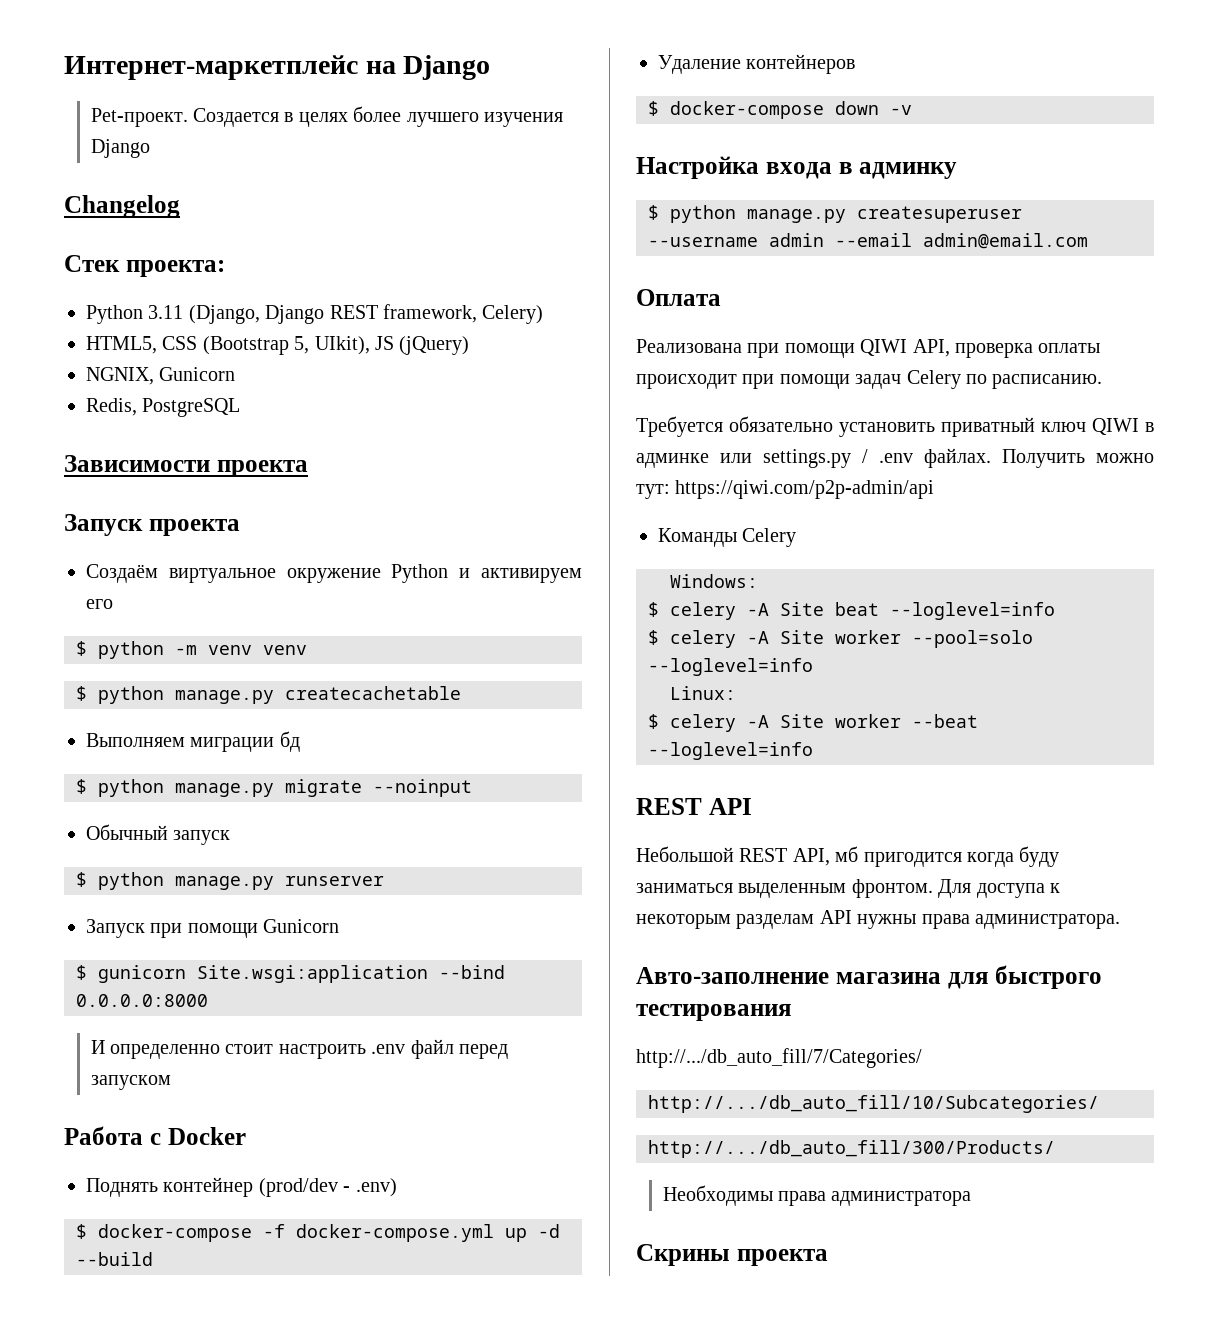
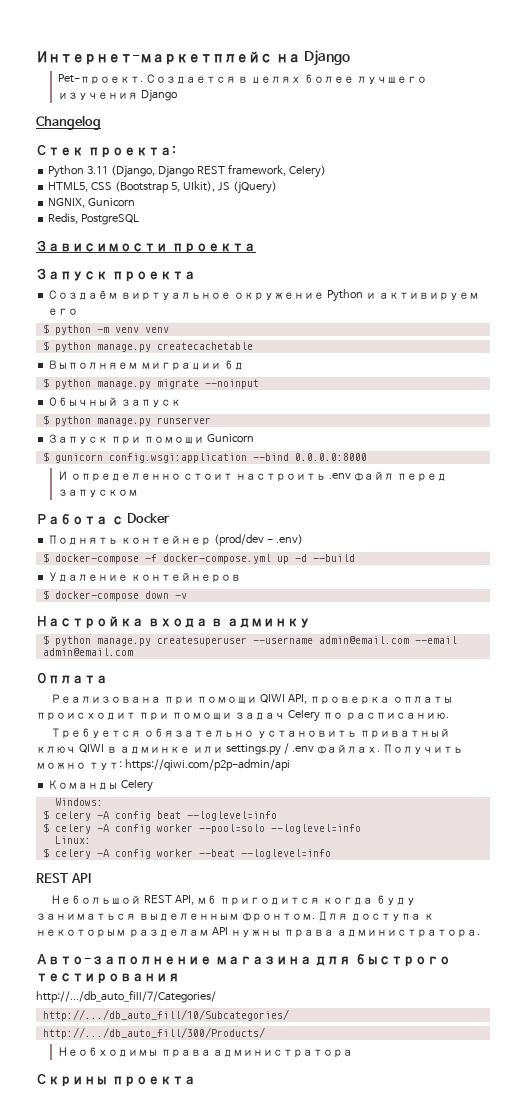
- $ gunicorn Site.wsgi:application --bind 0.0.0.0:8000
+ $ gunicorn config.wsgi:application --bind 0.0.0.0:8000
- $ python manage.py createsuperuser --username admin --email admin@email.com
+ $ python manage.py createsuperuser --username admin@email.com --email admin@email.com
- $ celery -A Site beat --loglevel=info
+ $ celery -A config beat --loglevel=info
- $ celery -A Site worker --pool=solo --loglevel=info
+ $ celery -A config worker --pool=solo --loglevel=info
- $ celery -A Site worker --beat --loglevel=info
+ $ celery -A config worker --beat --loglevel=info

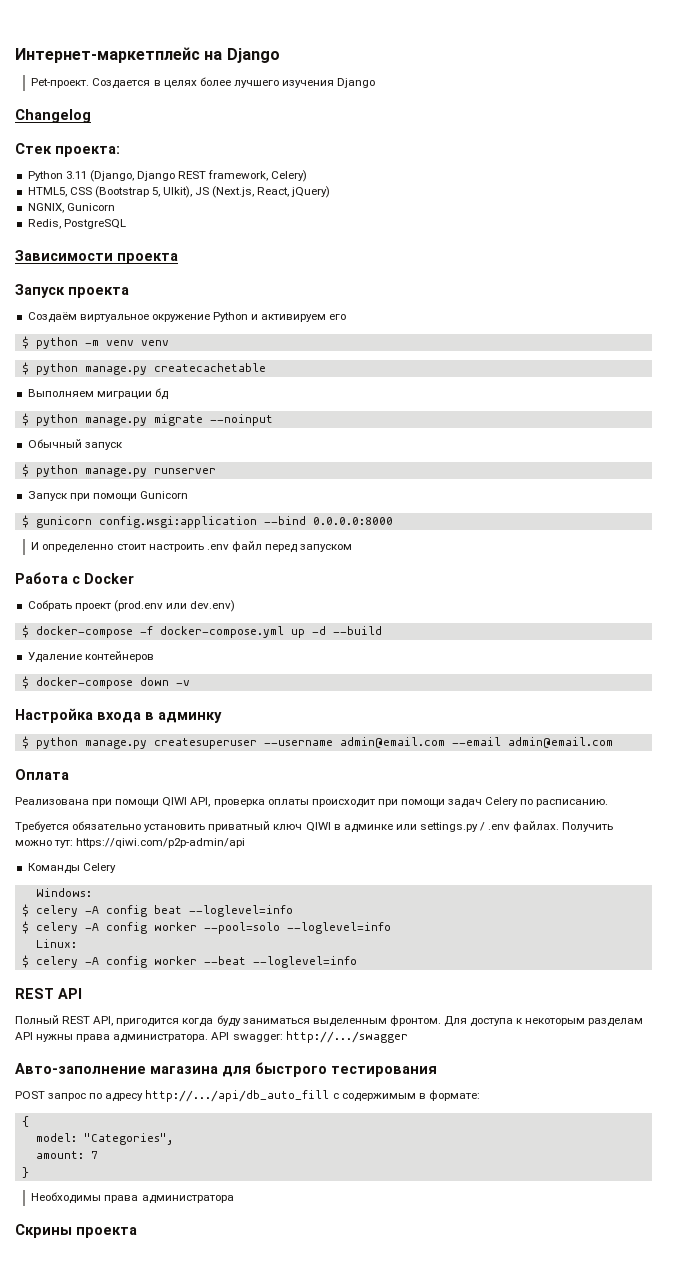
- HTML5, CSS (Bootstrap 5, UIkit), JS (jQuery)
+ HTML5, CSS (Bootstrap 5, UIkit), JS (Next.js, React, jQuery)
- Поднять контейнер (prod/dev - .env)
+ Собрать проект (prod.env или dev.env)
- Небольшой REST API, мб пригодится когда буду заниматься выделенным фронтом.
+ Полный REST API, пригодится когда буду заниматься выделенным фронтом.
+ API swagger: http://.../swagger
- http://.../db_auto_fill/7/Categories/
- http://.../db_auto_fill/10/Subcategories/
- http://.../db_auto_fill/300/Products/
+ POST запрос по адресу http://.../api/db_auto_fill с содержимым в формате:
+ {
+ model: "Categories",
+ amount: 7
+ }

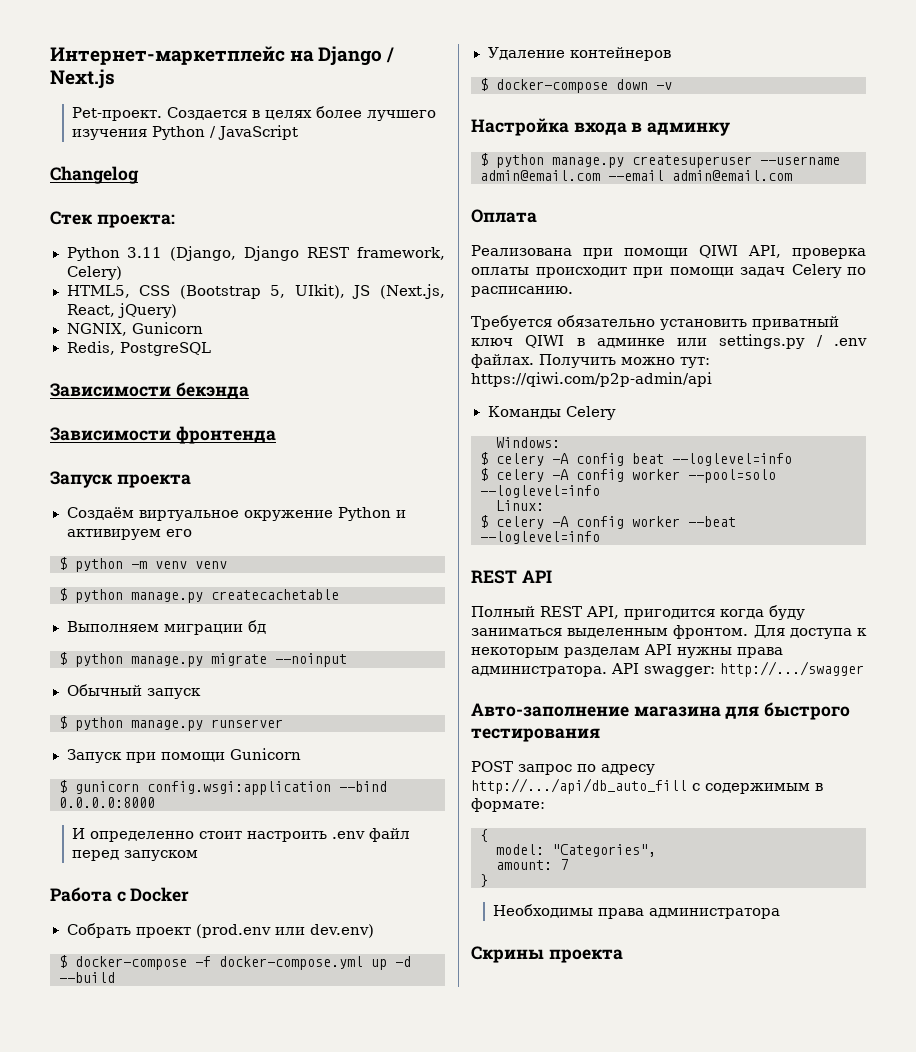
- Интернет-маркетплейс на Django
+ Интернет-маркетплейс на Django / Next.js
- Создается в целях более лучшего изучения Django
+ Создается в целях более лучшего изучения Python / JavaScript
- Зависимости проекта
+ Зависимости бекэнда
+ Зависимости фронтенда

